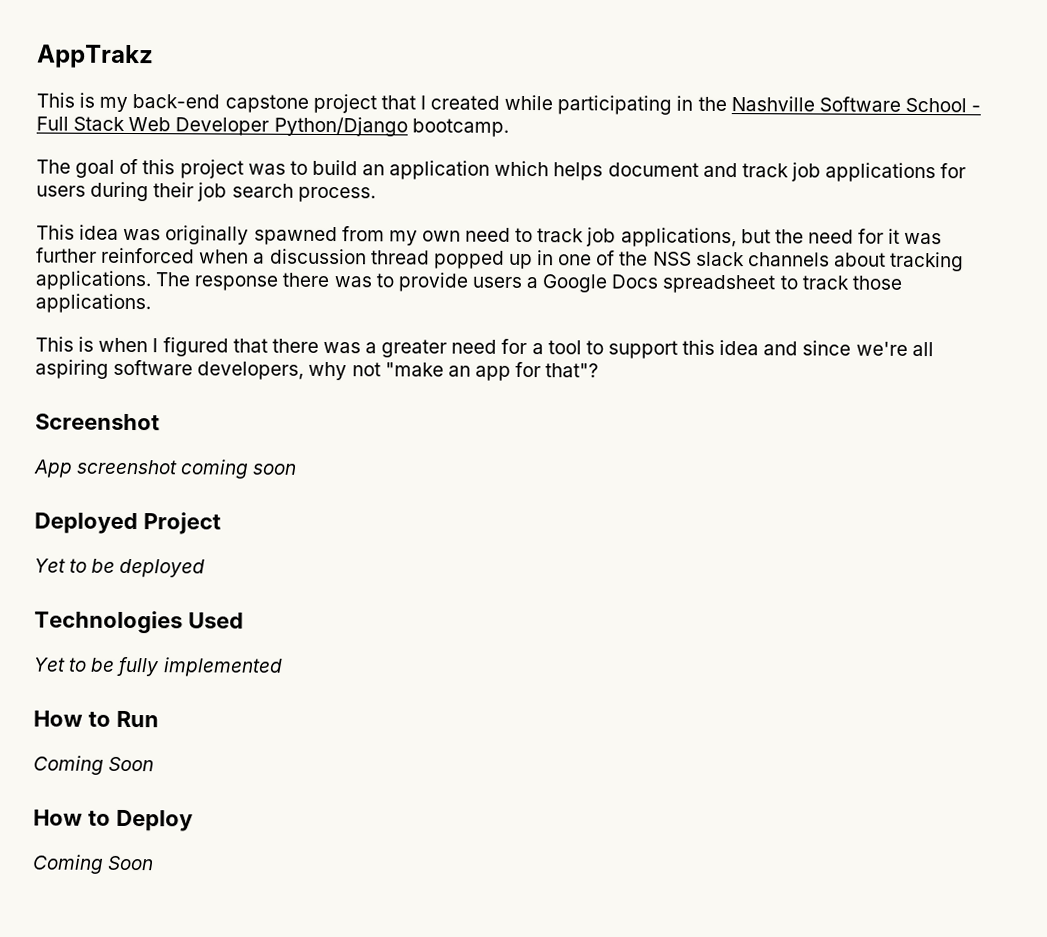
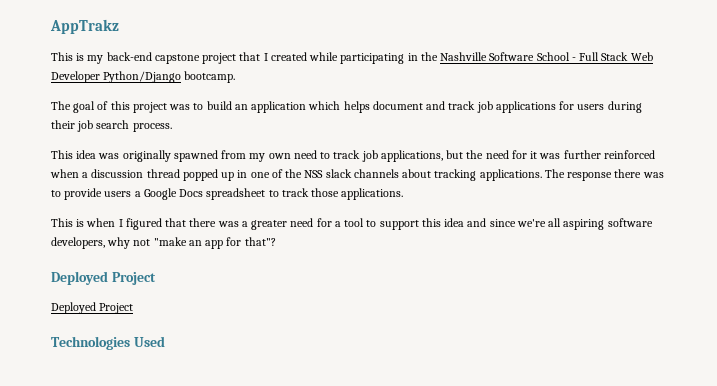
  This is when I figured that there was a greater need for a tool to support this idea and since we're all aspiring software developers, why not "make an app for that"?
- Screenshot
- App screenshot coming soon
  Deployed Project
- Yet to be deployed
+ Deployed Project
  Technologies Used
- Yet to be fully implemented
- How to Run
- Coming Soon
- How to Deploy
- Coming Soon

